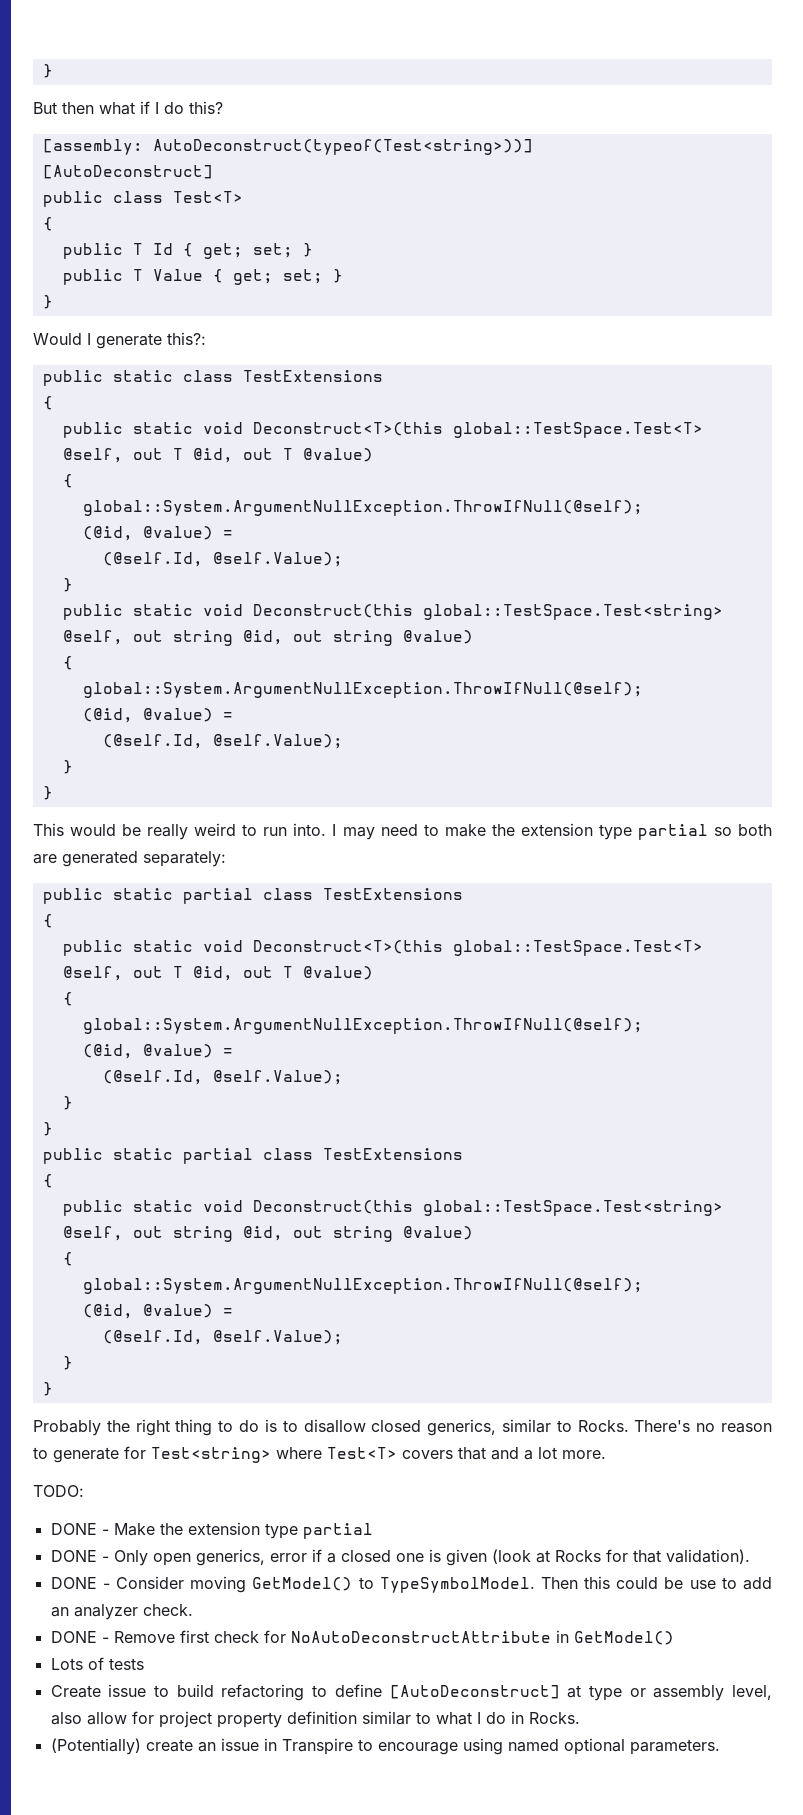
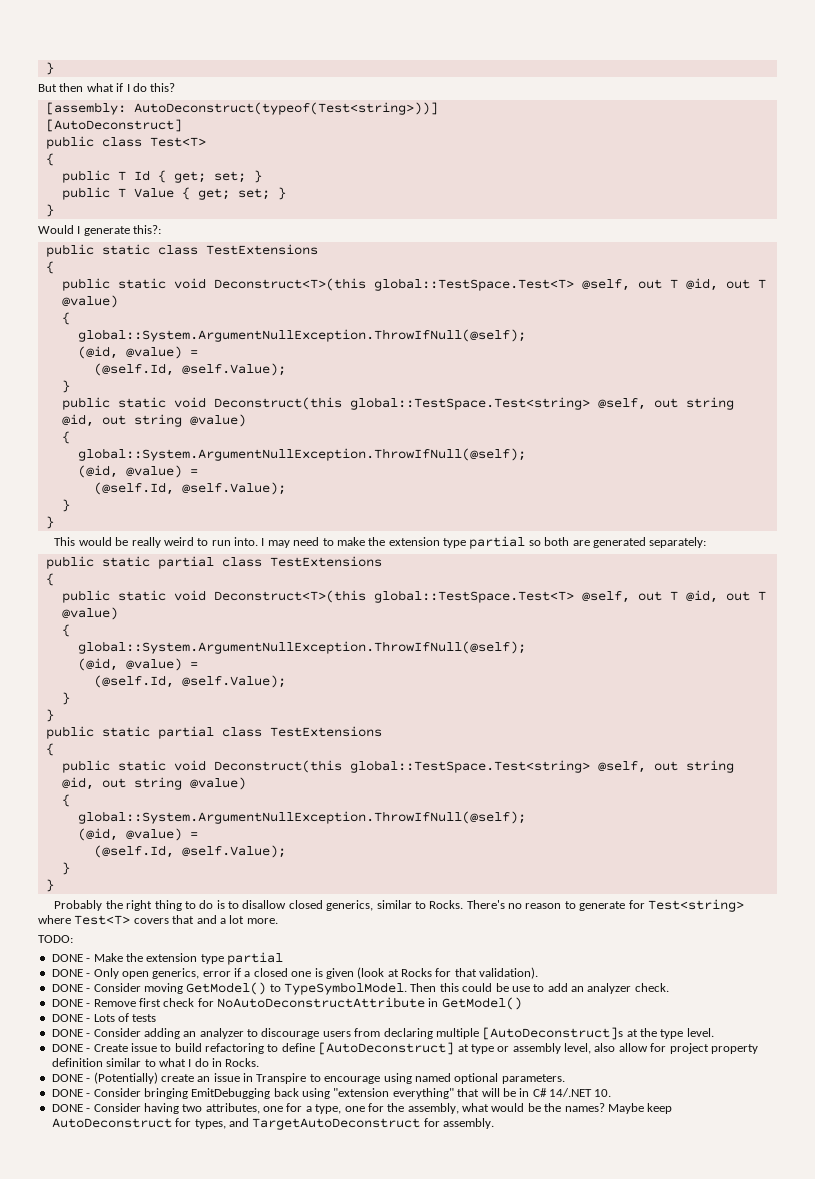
- Lots of tests
+ DONE - Lots of tests
- Create issue to build refactoring to define [AutoDeconstruct] at type or assembly level, also allow for project property definition similar to what I do in Rocks.
+ DONE - Consider adding an analyzer to discourage users from declaring multiple [AutoDeconstruct]s at the type level.
+ DONE - Create issue to build refactoring to define [AutoDeconstruct] at type or assembly level, also allow for project property definition similar to what I do in Rocks.
- (Potentially) create an issue in Transpire to encourage using named optional parameters.
+ DONE - (Potentially) create an issue in Transpire to encourage using named optional parameters.
+ DONE - Consider bringing EmitDebugging back using "extension everything" that will be in C# 14/.NET 10.
+ DONE - Consider having two attributes, one for a type, one for the assembly, what would be the names? Maybe keep AutoDeconstruct for types, and TargetAutoDeconstruct for assembly.

